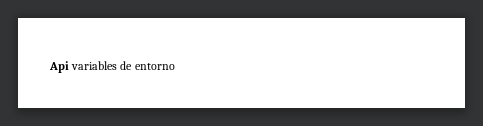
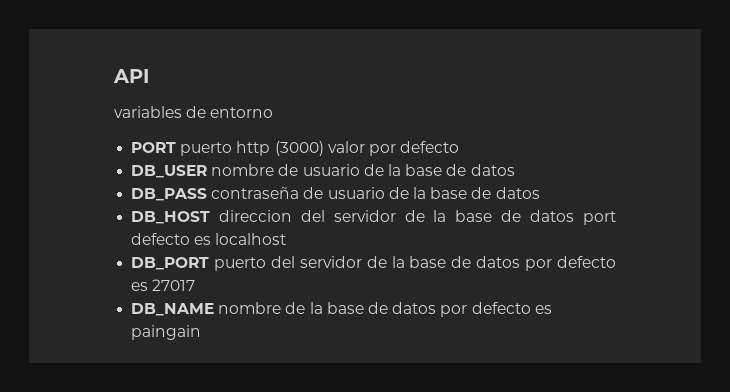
- Api variables de entorno
+ API
+ variables de entorno
+ PORT puerto http (3000) valor por defecto
+ DB_USER nombre de usuario de la base de datos
+ DB_PASS contraseña de usuario de la base de datos
+ DB_HOST direccion del servidor de la base de datos port defecto es localhost
+ DB_PORT puerto del servidor de la base de datos por defecto es 27017
+ DB_NAME nombre de la base de datos por defecto es paingain

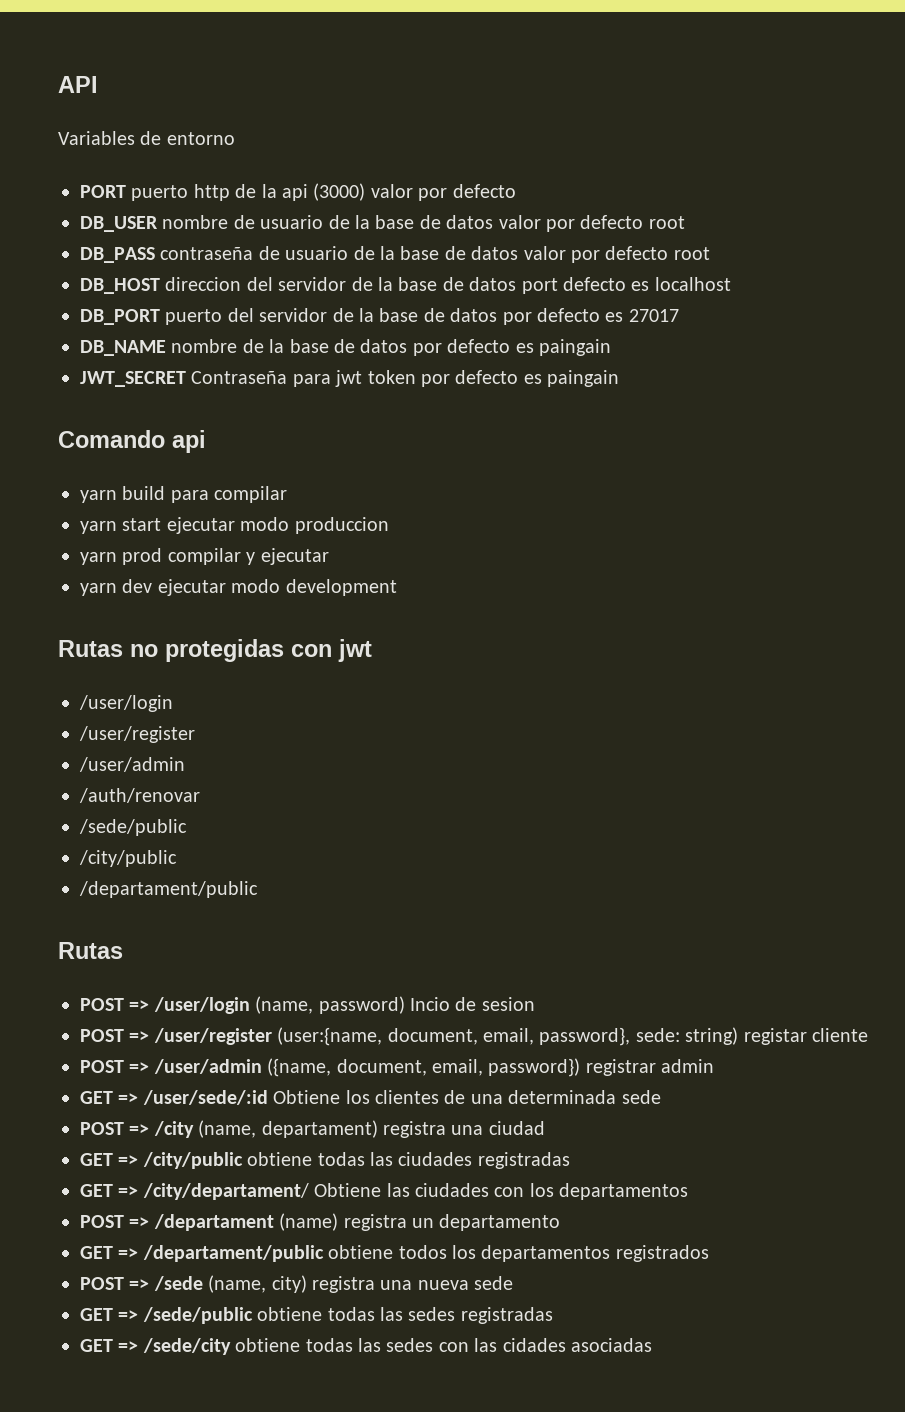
- variables de entorno
+ Variables de entorno
- PORT puerto http (3000) valor por defecto
+ PORT puerto http de la api (3000) valor por defecto
- DB_USER nombre de usuario de la base de datos
+ DB_USER nombre de usuario de la base de datos valor por defecto root
- DB_PASS contraseña de usuario de la base de datos
+ DB_PASS contraseña de usuario de la base de datos valor por defecto root
+ JWT_SECRET Contraseña para jwt token por defecto es paingain
+ Comando api
+ yarn build para compilar
+ yarn start ejecutar modo produccion
+ yarn prod compilar y ejecutar
+ yarn dev ejecutar modo development
+ Rutas no protegidas con jwt
+ /user/login
+ /user/register
+ /user/admin
+ /auth/renovar
+ /sede/public
+ /city/public
+ /departament/public
+ Rutas
+ POST => /user/login (name, password) Incio de sesion
+ POST => /user/register (user:{name, document, email, password}, sede: string) registar cliente
+ POST => /user/admin ({name, document, email, password}) registrar admin
+ GET => /user/sede/:id Obtiene los clientes de una determinada sede
+ POST => /city (name, departament) registra una ciudad
+ GET => /city/public obtiene todas las ciudades registradas
+ GET => /city/departament/ Obtiene las ciudades con los departamentos
+ POST => /departament (name) registra un departamento
+ GET => /departament/public obtiene todos los departamentos registrados
+ POST => /sede (name, city) registra una nueva sede
+ GET => /sede/public obtiene todas las sedes registradas
+ GET => /sede/city obtiene todas las sedes con las cidades asociadas

